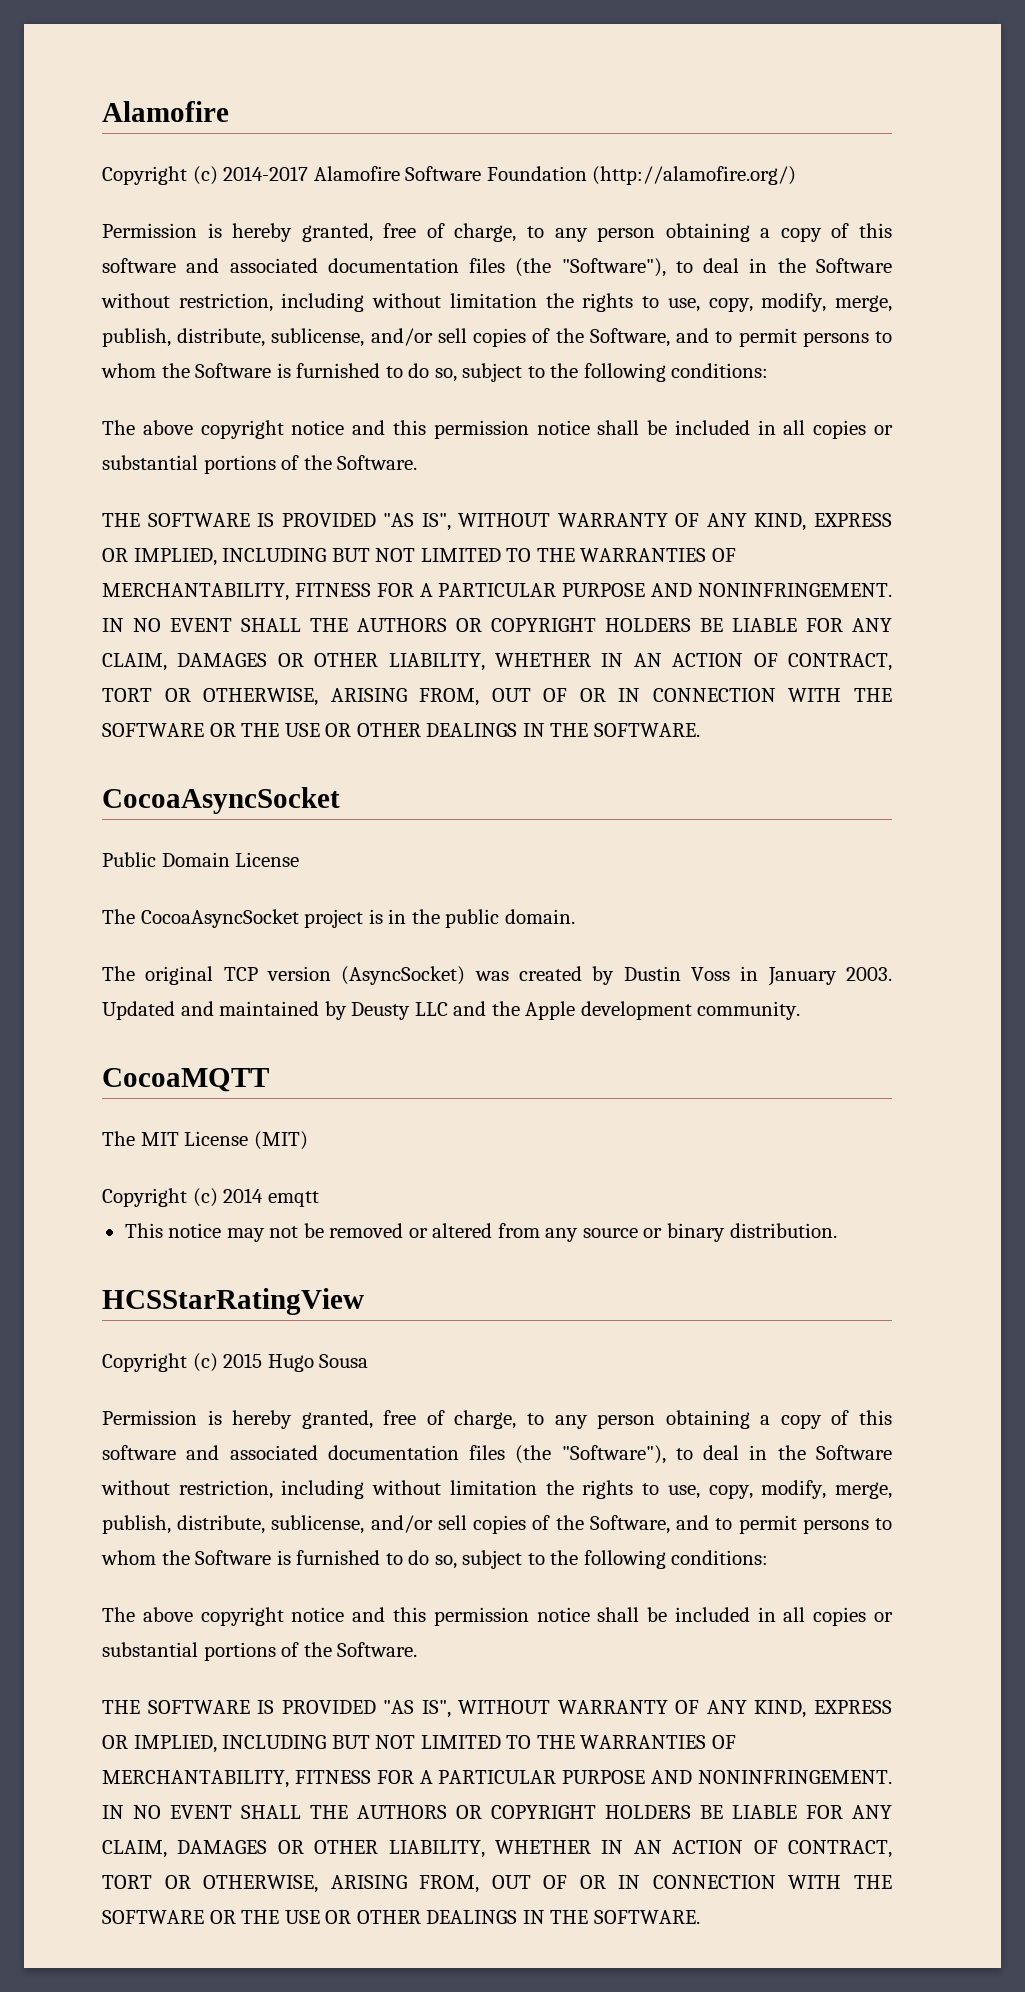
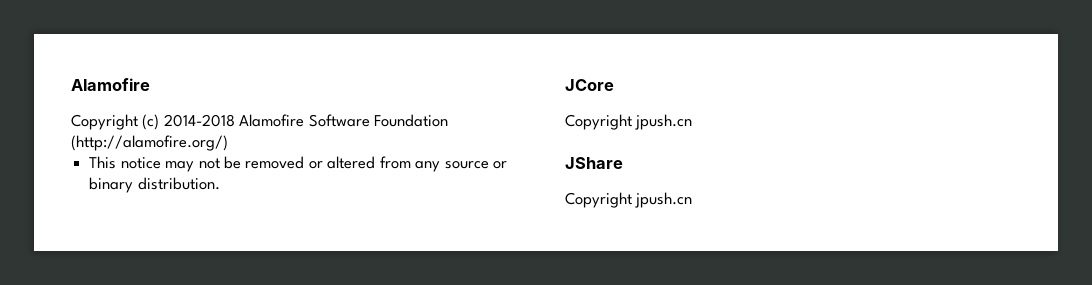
- Copyright (c) 2014-2017 Alamofire Software Foundation (http://alamofire.org/)
- Permission is hereby granted, free of charge, to any person obtaining a copy of this software and associated documentation files (the "Software"), to deal in the Software without restriction, including without limitation the rights to use, copy, modify, merge, publish, distribute, sublicense, and/or sell copies of the Software, and to permit persons to whom the Software is furnished to do so, subject to the following conditions:
- The above copyright notice and this permission notice shall be included in all copies or substantial portions of the Software.
- THE SOFTWARE IS PROVIDED "AS IS", WITHOUT WARRANTY OF ANY KIND, EXPRESS OR IMPLIED, INCLUDING BUT NOT LIMITED TO THE WARRANTIES OF MERCHANTABILITY, FITNESS FOR A PARTICULAR PURPOSE AND NONINFRINGEMENT. IN NO EVENT SHALL THE AUTHORS OR COPYRIGHT HOLDERS BE LIABLE FOR ANY CLAIM, DAMAGES OR OTHER LIABILITY, WHETHER IN AN ACTION OF CONTRACT, TORT OR OTHERWISE, ARISING FROM, OUT OF OR IN CONNECTION WITH THE SOFTWARE OR THE USE OR OTHER DEALINGS IN THE SOFTWARE.
- CocoaAsyncSocket
- Public Domain License
- The CocoaAsyncSocket project is in the public domain.
- The original TCP version (AsyncSocket) was created by Dustin Voss in January 2003. Updated and maintained by Deusty LLC and the Apple development community.
- CocoaMQTT
- The MIT License (MIT)
- Copyright (c) 2014 emqtt
+ Copyright (c) 2014-2018 Alamofire Software Foundation (http://alamofire.org/)
- HCSStarRatingView
- Copyright (c) 2015 Hugo Sousa
- Permission is hereby granted, free of charge, to any person obtaining a copy of this software and associated documentation files (the "Software"), to deal in the Software without restriction, including without limitation the rights to use, copy, modify, merge, publish, distribute, sublicense, and/or sell copies of the Software, and to permit persons to whom the Software is furnished to do so, subject to the following conditions:
- The above copyright notice and this permission notice shall be included in all copies or substantial portions of the Software.
- THE SOFTWARE IS PROVIDED "AS IS", WITHOUT WARRANTY OF ANY KIND, EXPRESS OR IMPLIED, INCLUDING BUT NOT LIMITED TO THE WARRANTIES OF MERCHANTABILITY, FITNESS FOR A PARTICULAR PURPOSE AND NONINFRINGEMENT. IN NO EVENT SHALL THE AUTHORS OR COPYRIGHT HOLDERS BE LIABLE FOR ANY CLAIM, DAMAGES OR OTHER LIABILITY, WHETHER IN AN ACTION OF CONTRACT, TORT OR OTHERWISE, ARISING FROM, OUT OF OR IN CONNECTION WITH THE SOFTWARE OR THE USE OR OTHER DEALINGS IN THE SOFTWARE.
+ JCore
+ Copyright jpush.cn
+ JShare
+ Copyright jpush.cn

